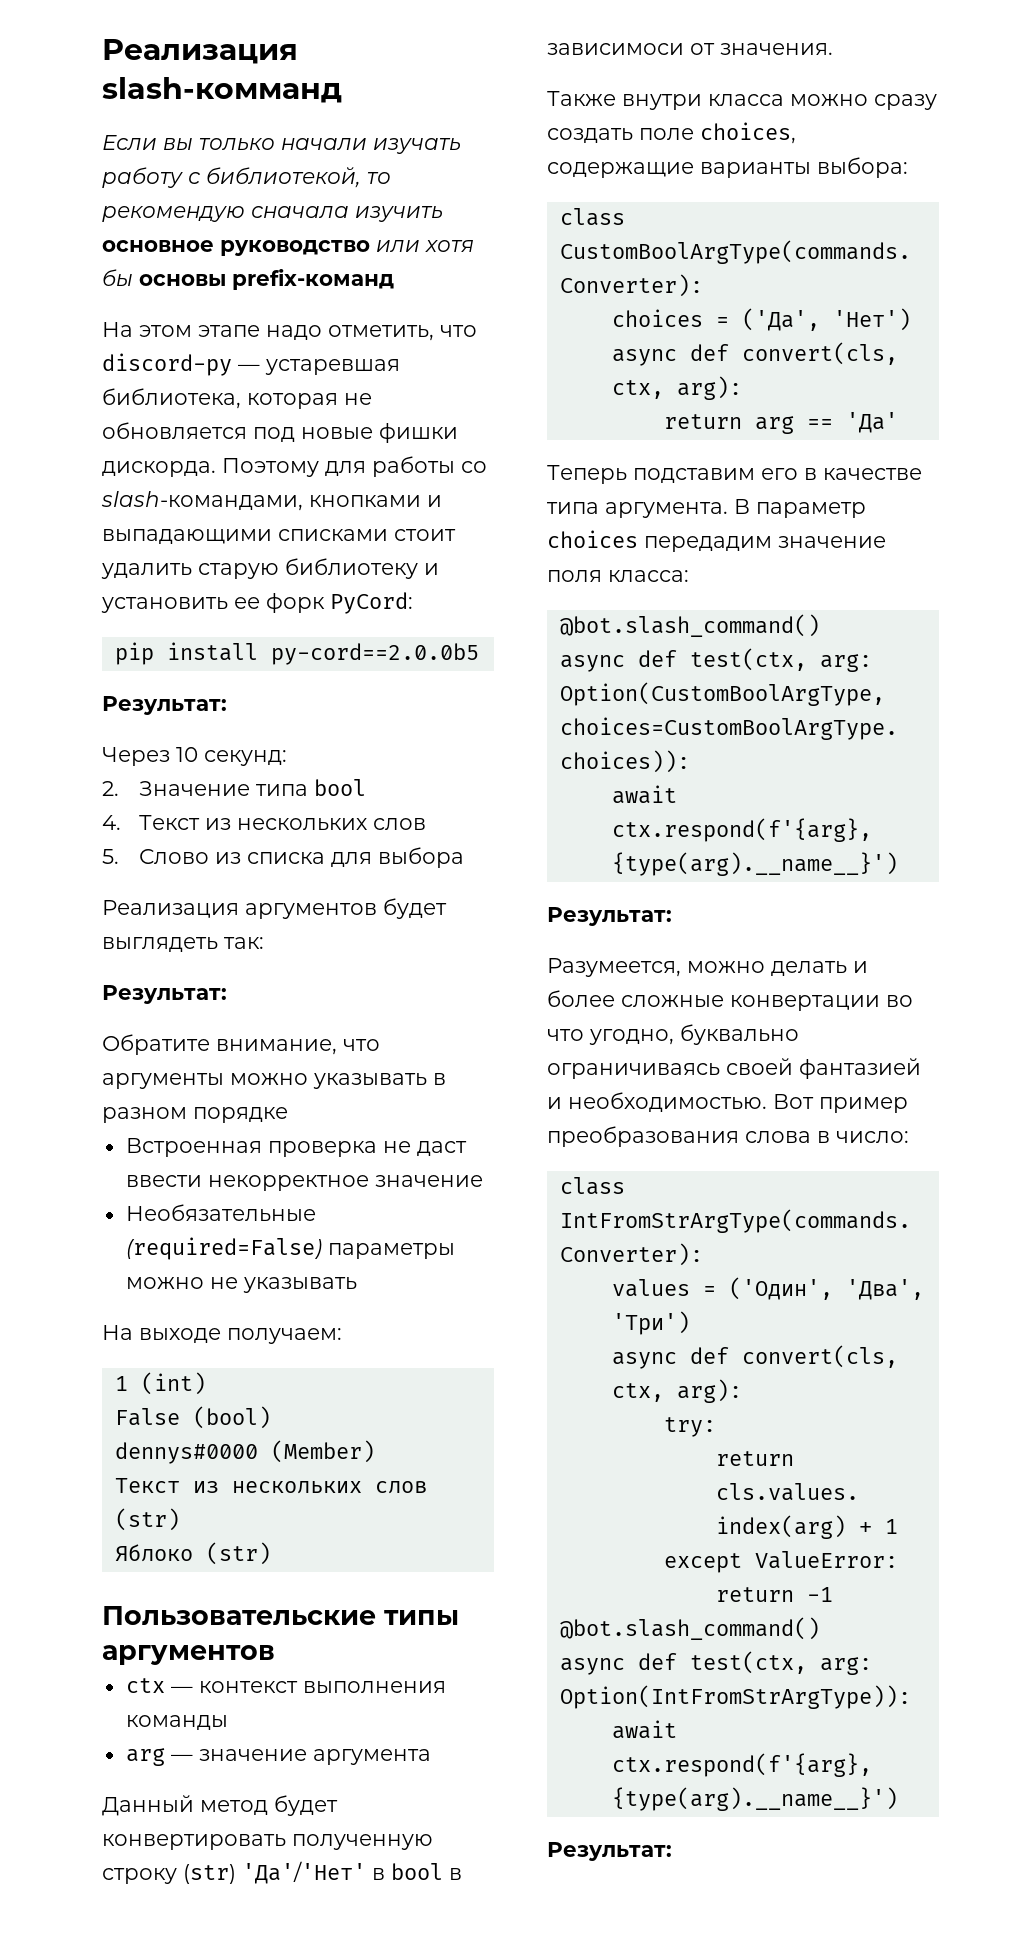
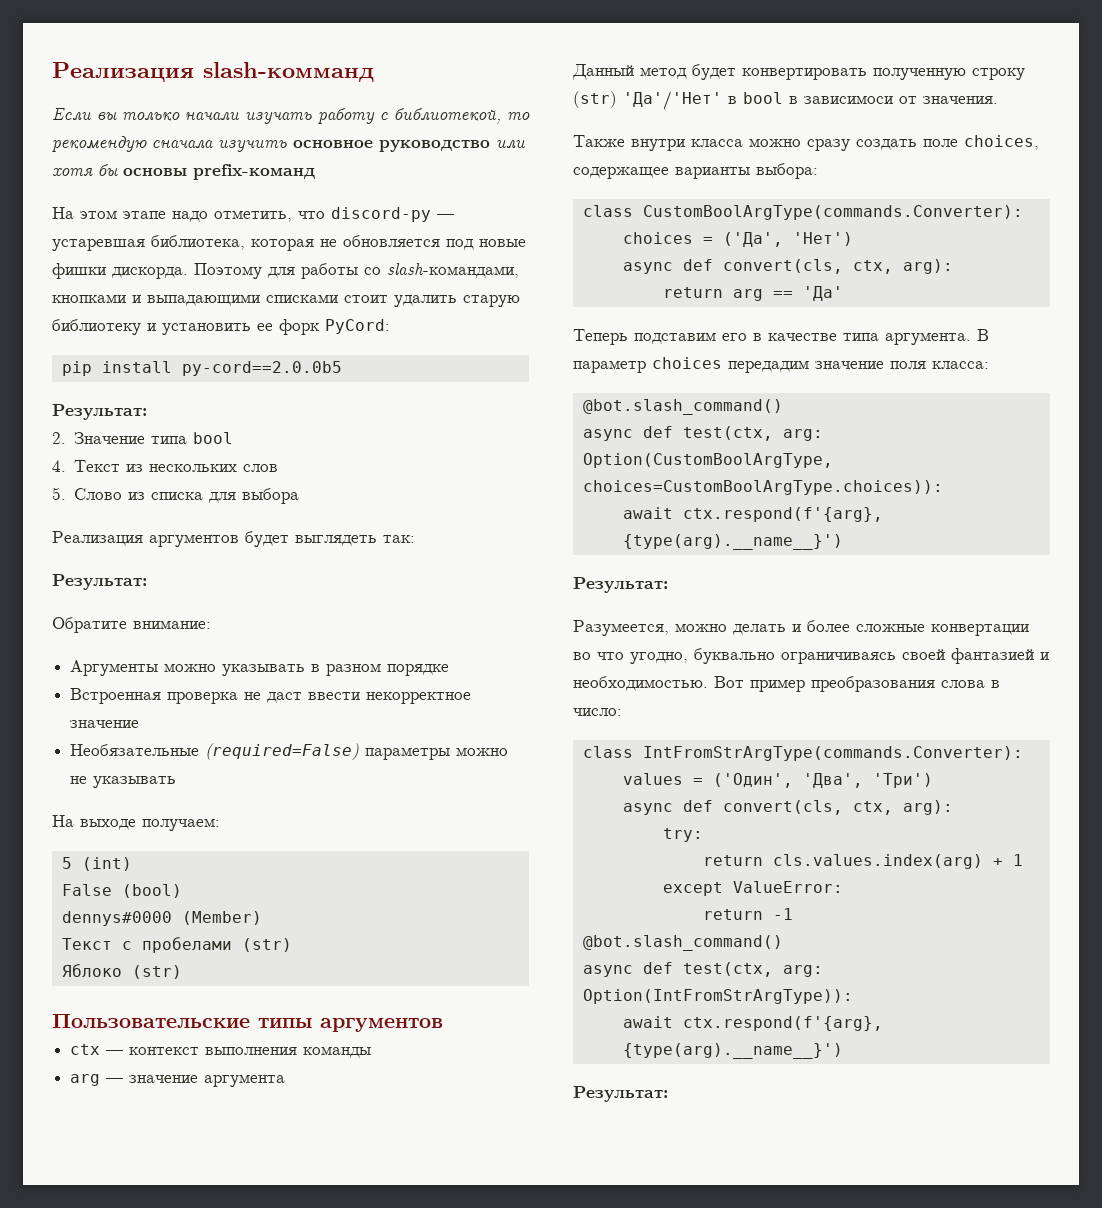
- Через 10 секунд:
- Обратите внимание, что аргументы можно указывать в разном порядке
+ Обратите внимание:
+ Аргументы можно указывать в разном порядке
- 1 (int)
+ 5 (int)
- Текст из нескольких слов (str)
+ Текст с пробелами (str)
- Также внутри класса можно сразу создать поле choices, содержащие варианты выбора:
+ Также внутри класса можно сразу создать поле choices, содержащее варианты выбора:

